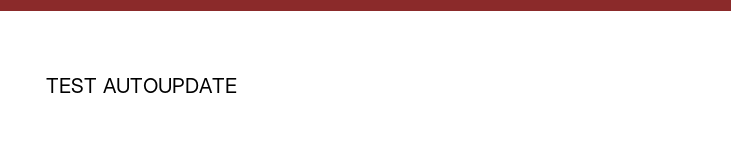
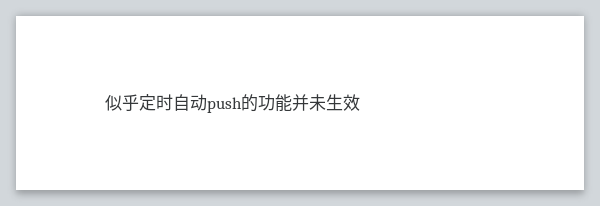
- TEST AUTOUPDATE
+ 似乎定时自动push的功能并未生效

